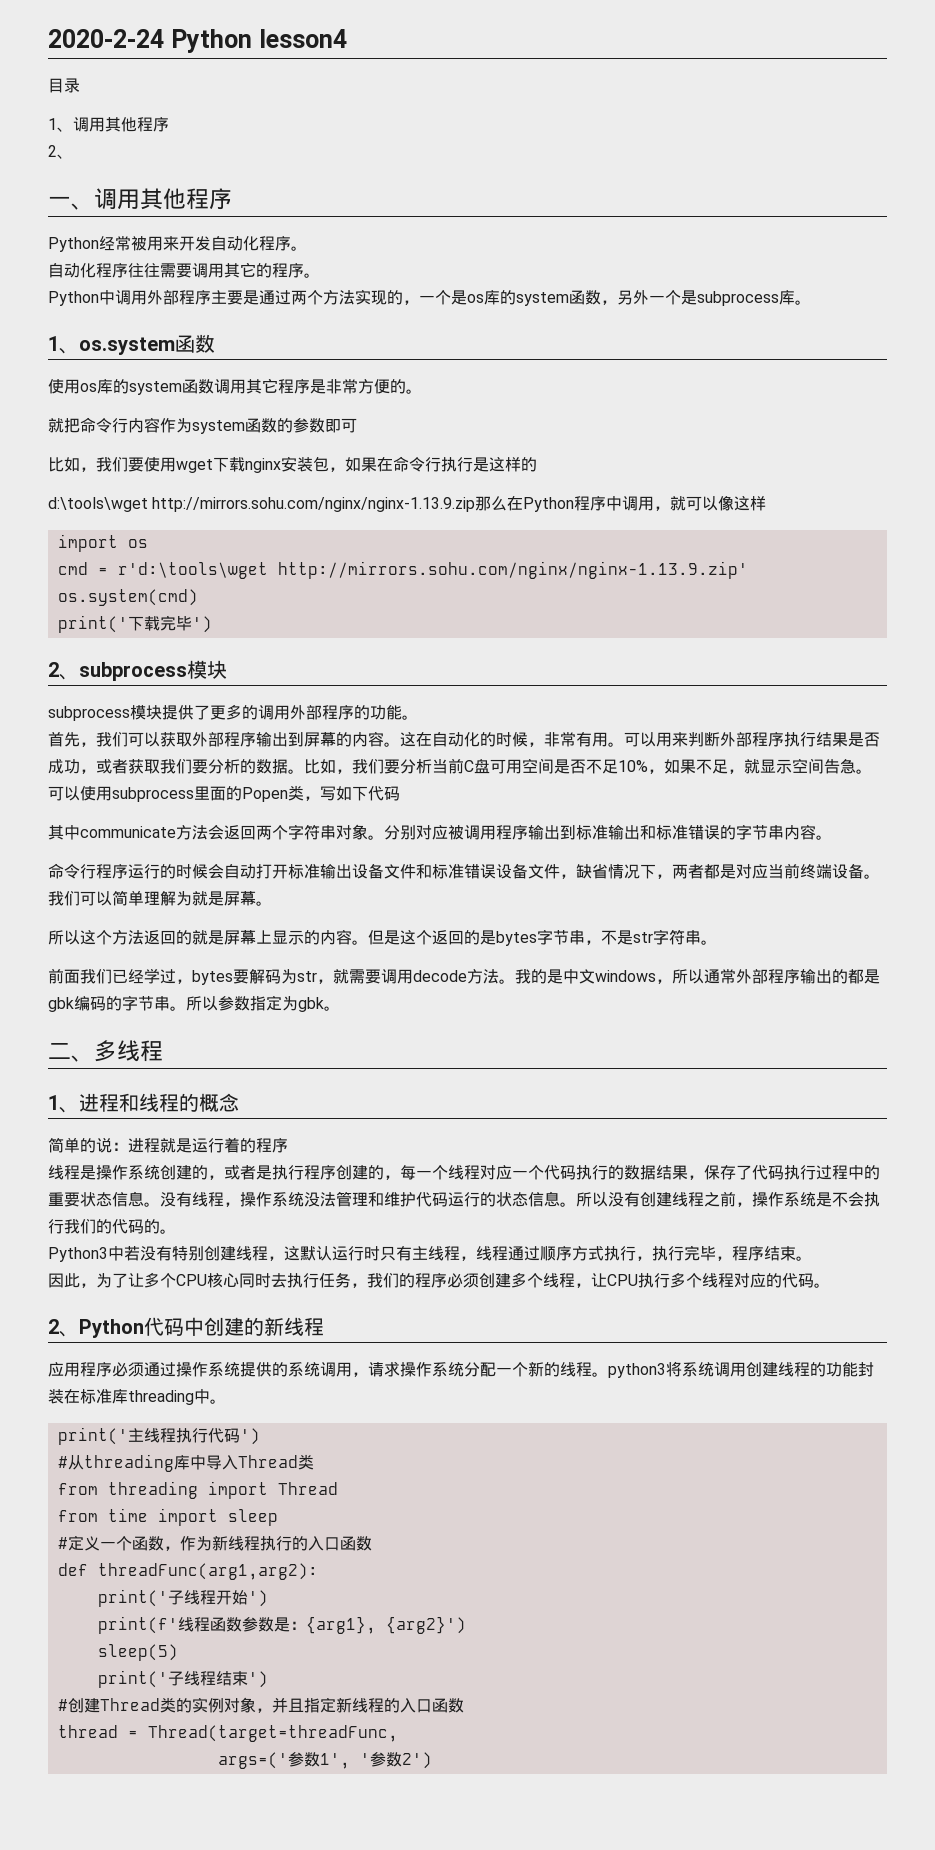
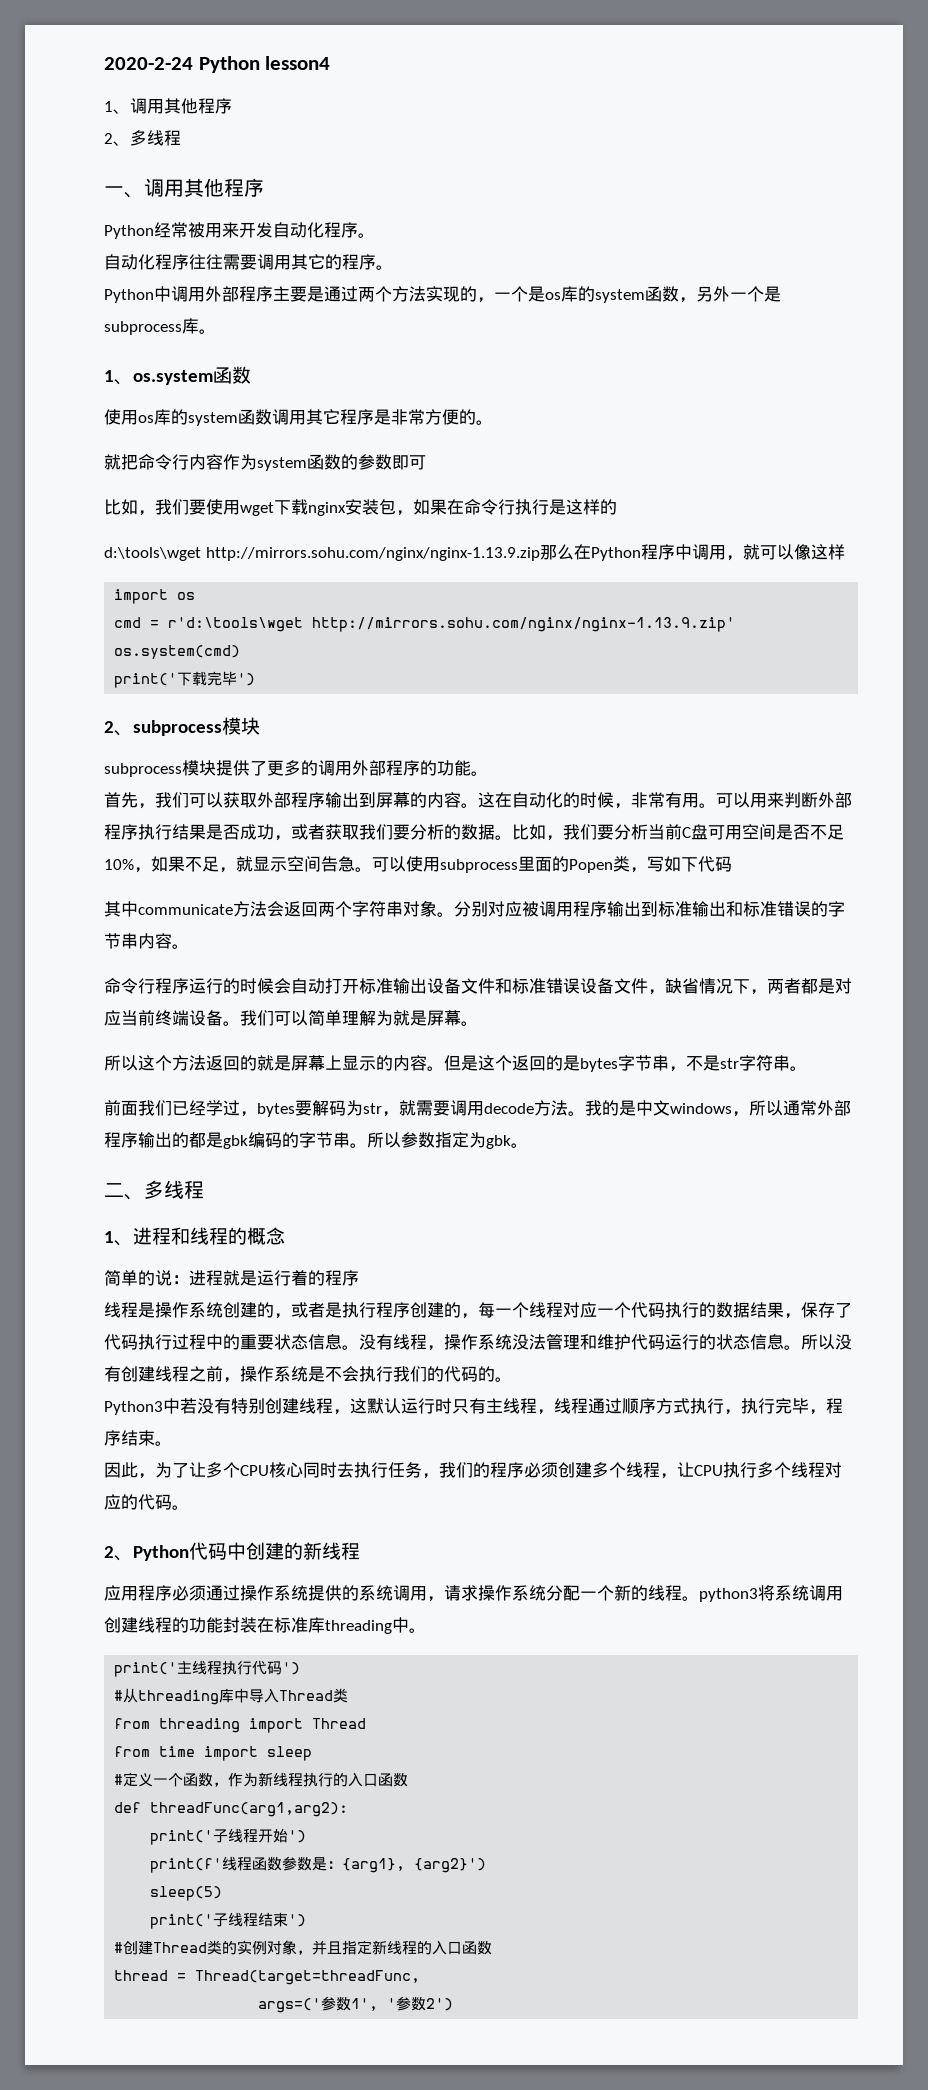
- 目录
  1、调用其他程序
- 2、
+ 2、多线程

